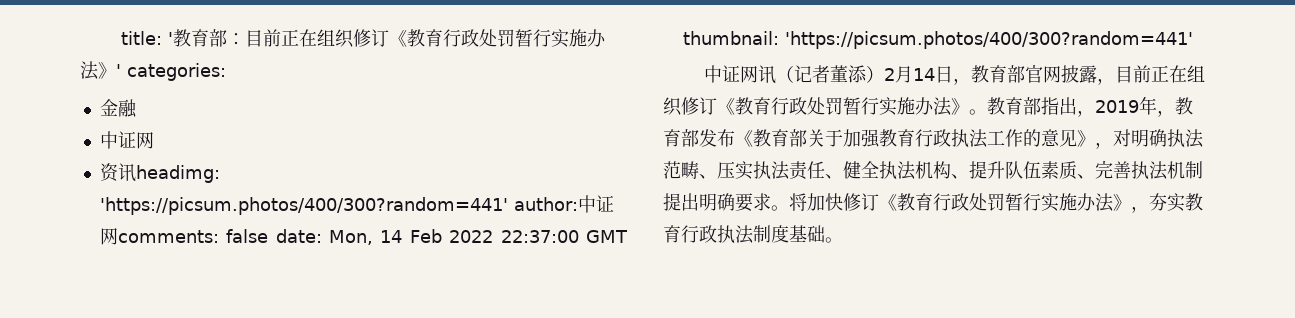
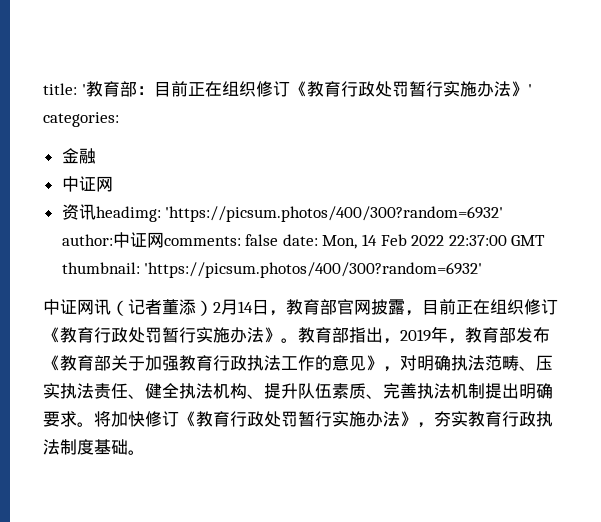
- 资讯headimg: 'https://picsum.photos/400/300?random=441' author:中证网comments: false date: Mon, 14 Feb 2022 22:37:00 GMT thumbnail: 'https://picsum.photos/400/300?random=441'
+ 资讯headimg: 'https://picsum.photos/400/300?random=6932' author:中证网comments: false date: Mon, 14 Feb 2022 22:37:00 GMT thumbnail: 'https://picsum.photos/400/300?random=6932'

